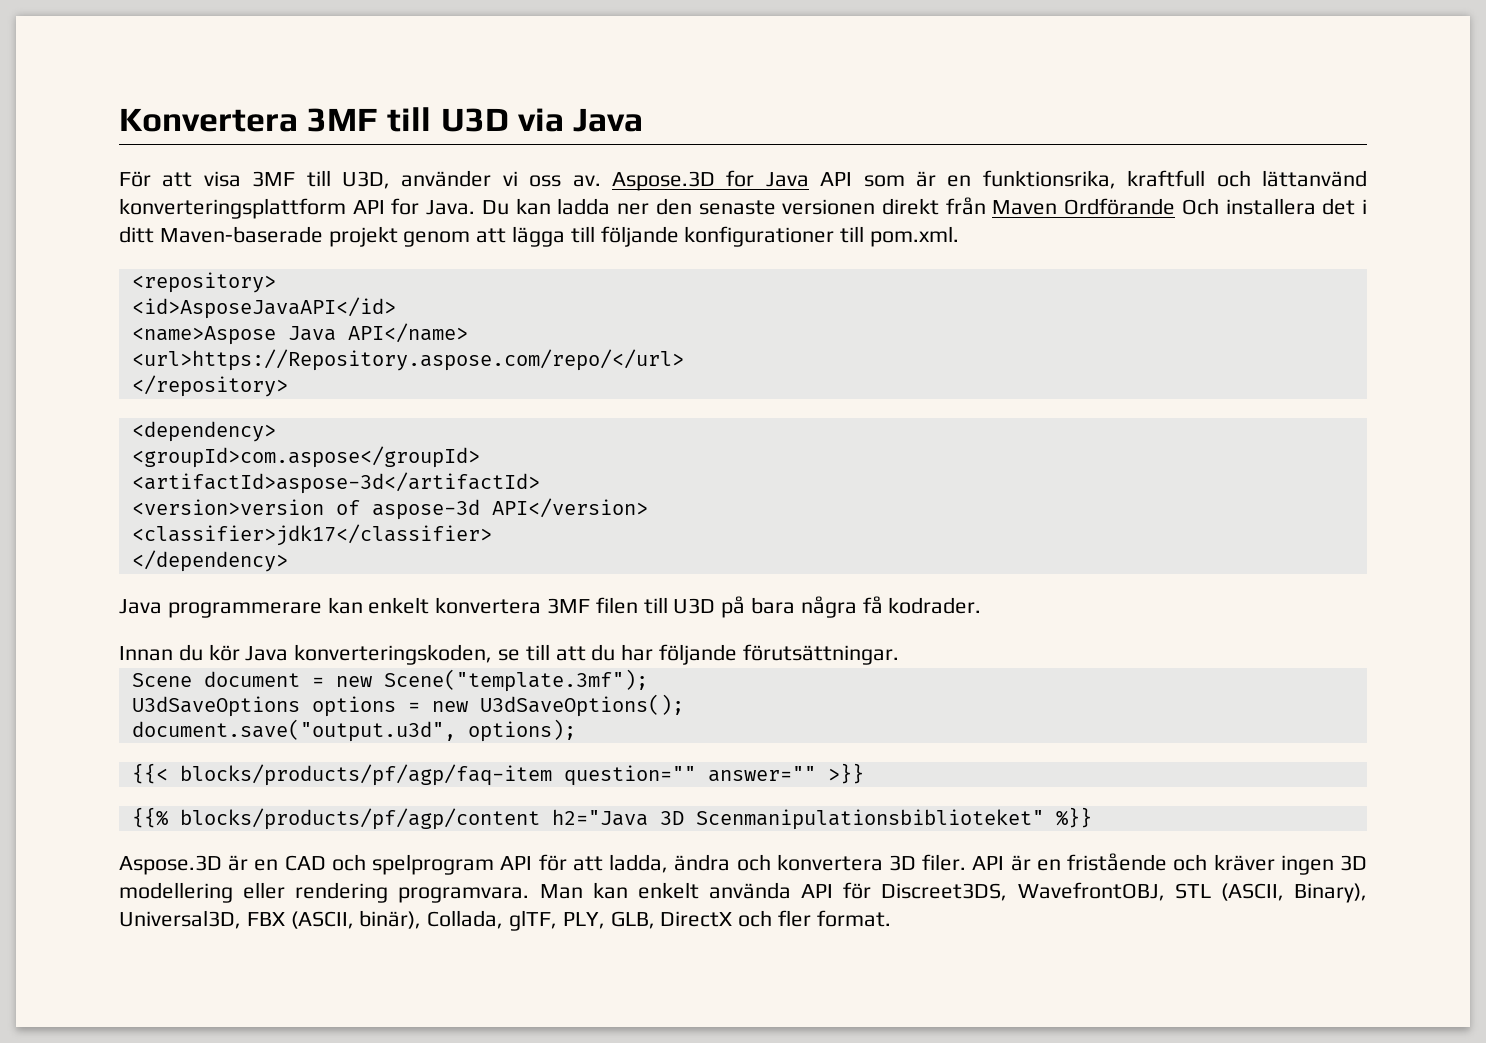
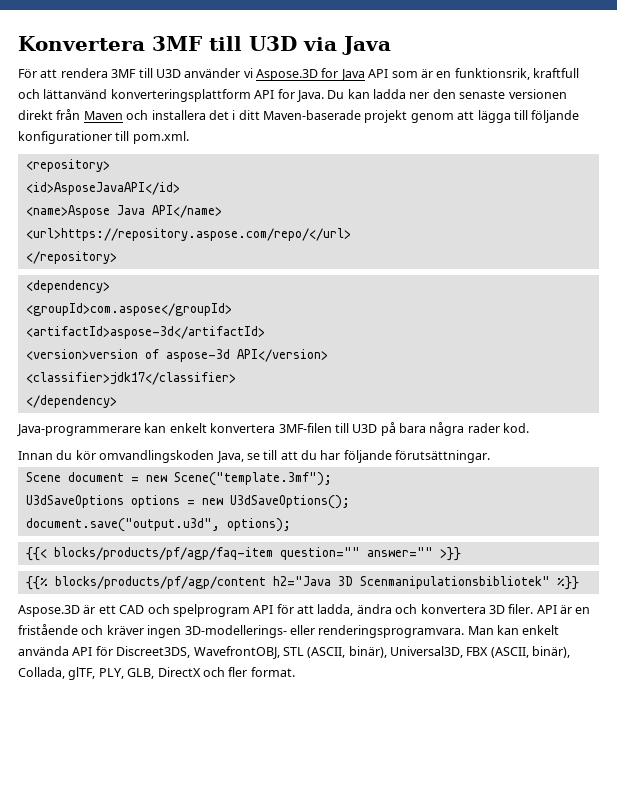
- För att visa 3MF till U3D, använder vi oss av. Aspose.3D for Java API som är en funktionsrika, kraftfull och lättanvänd konverteringsplattform API for Java.
+ För att rendera 3MF till U3D använder vi Aspose.3D for Java API som är en funktionsrik, kraftfull och lättanvänd konverteringsplattform API for Java.
- Du kan ladda ner den senaste versionen direkt från Maven Ordförande Och installera det i ditt Maven-baserade projekt genom att lägga till följande konfigurationer till pom.xml.
+ Du kan ladda ner den senaste versionen direkt från Maven och installera det i ditt Maven-baserade projekt genom att lägga till följande konfigurationer till pom.xml.
- <url>https://Repository.aspose.com/repo/</url>
+ <url>https://repository.aspose.com/repo/</url>
- Java programmerare kan enkelt konvertera 3MF filen till U3D på bara några få kodrader.
+ Java-programmerare kan enkelt konvertera 3MF-filen till U3D på bara några rader kod.
- Innan du kör Java konverteringskoden, se till att du har följande förutsättningar.
+ Innan du kör omvandlingskoden Java, se till att du har följande förutsättningar.
- {{% blocks/products/pf/agp/content h2="Java 3D Scenmanipulationsbiblioteket" %}}
+ {{% blocks/products/pf/agp/content h2="Java 3D Scenmanipulationsbibliotek" %}}
- Aspose.3D är en CAD och spelprogram API för att ladda, ändra och konvertera 3D filer.
+ Aspose.3D är ett CAD och spelprogram API för att ladda, ändra och konvertera 3D filer.
- API är en fristående och kräver ingen 3D modellering eller rendering programvara.
+ API är en fristående och kräver ingen 3D-modellerings- eller renderingsprogramvara.
- Man kan enkelt använda API för Discreet3DS, WavefrontOBJ, STL (ASCII, Binary), Universal3D, FBX (ASCII, binär), Collada, glTF, PLY, GLB, DirectX och fler format.
+ Man kan enkelt använda API för Discreet3DS, WavefrontOBJ, STL (ASCII, binär), Universal3D, FBX (ASCII, binär), Collada, glTF, PLY, GLB, DirectX och fler format.

